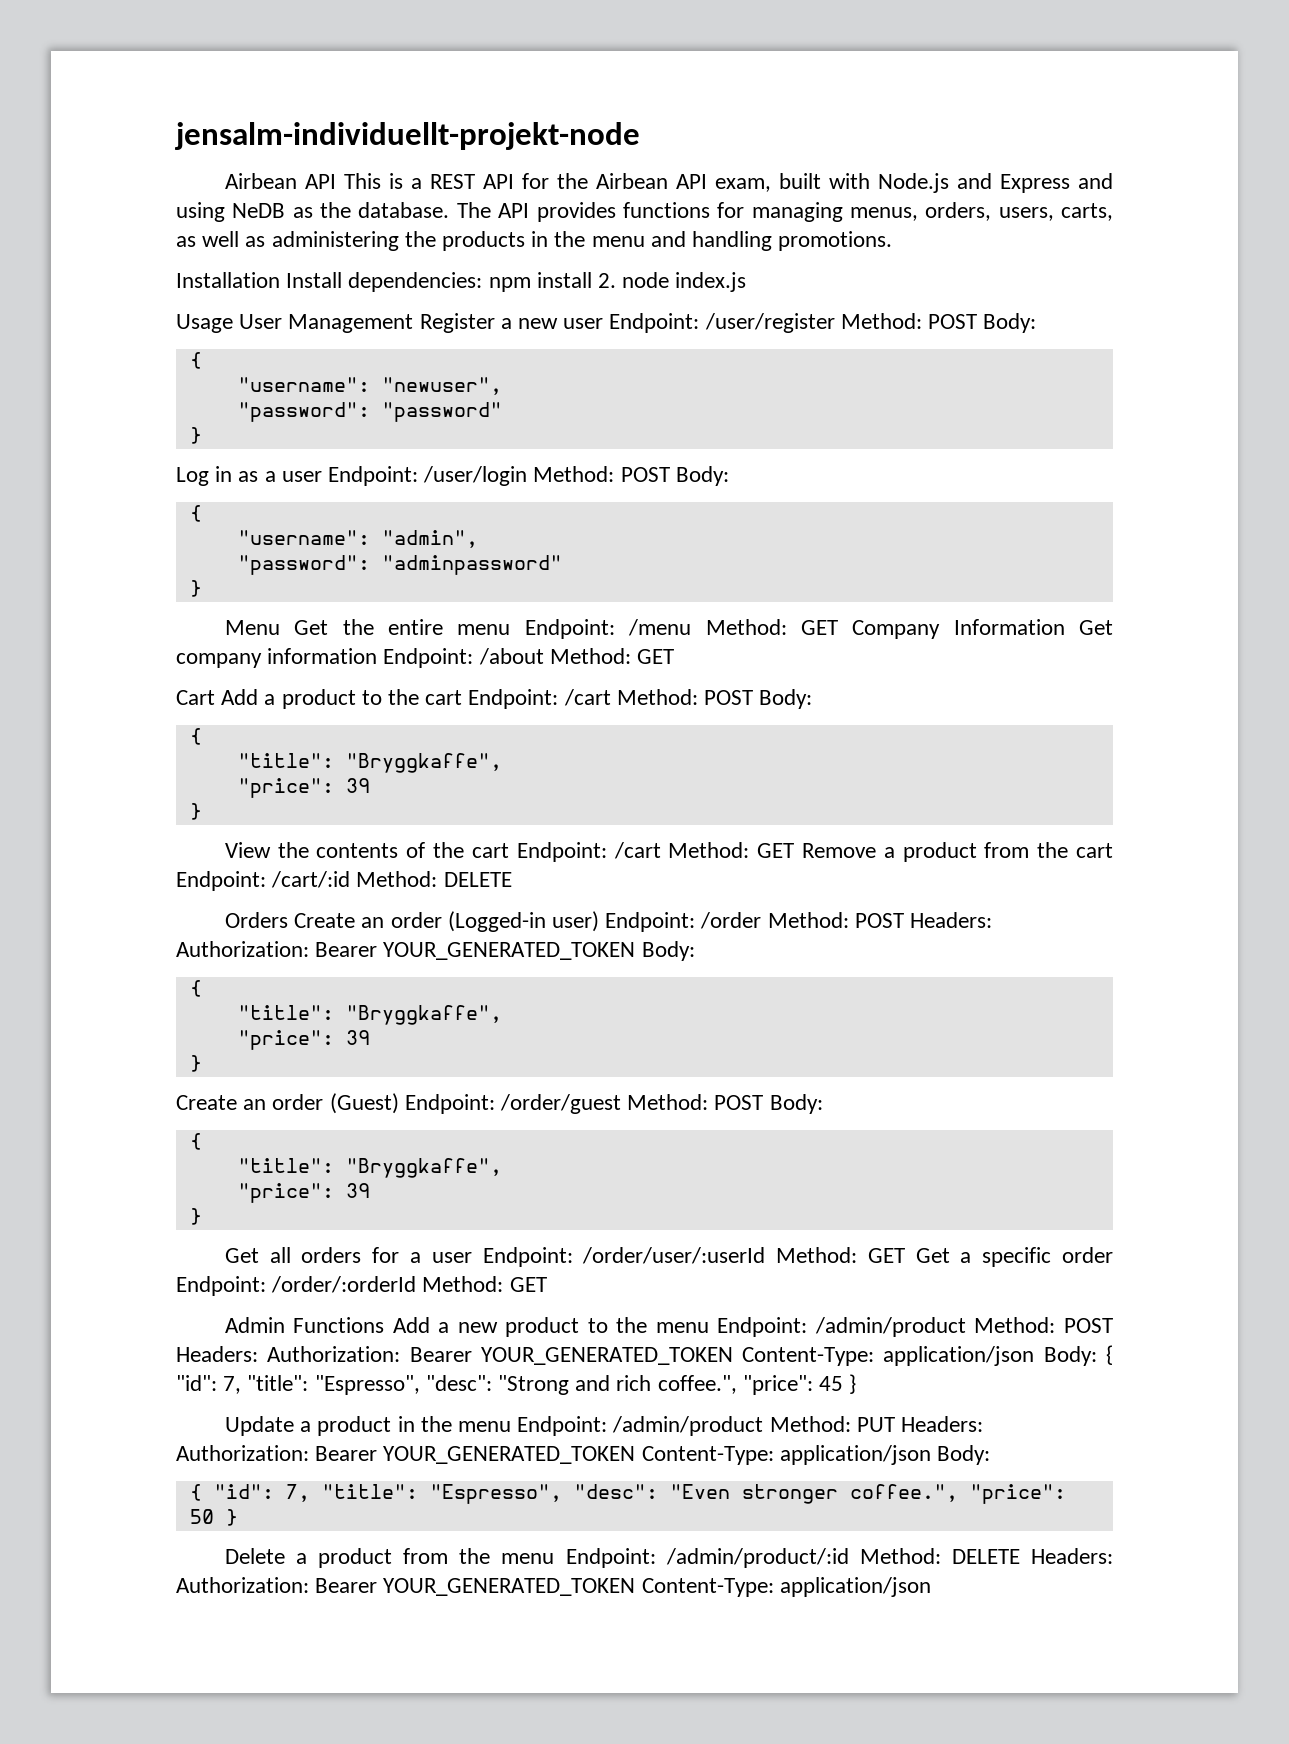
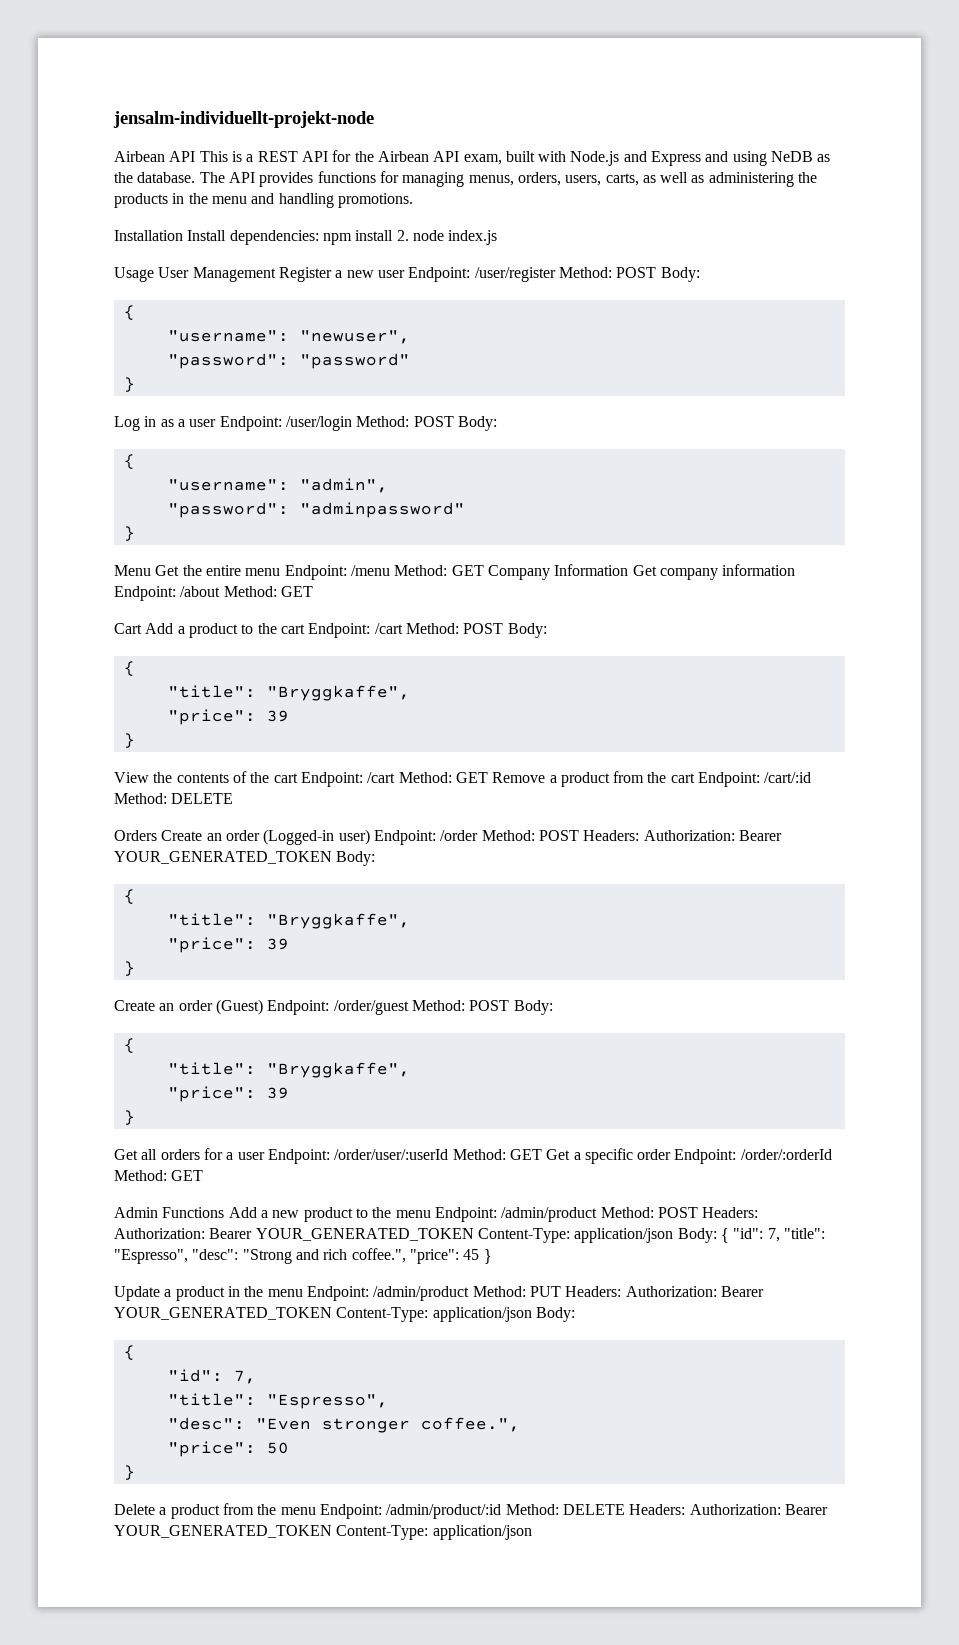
  Update a product in the menu Endpoint: /admin/product Method: PUT Headers: Authorization: Bearer YOUR_GENERATED_TOKEN Content-Type: application/json Body:
- { "id": 7, "title": "Espresso", "desc": "Even stronger coffee.", "price": 50 }
+ {
+ "id": 7,
+ "title": "Espresso",
+ "desc": "Even stronger coffee.",
+ "price": 50
+ }

